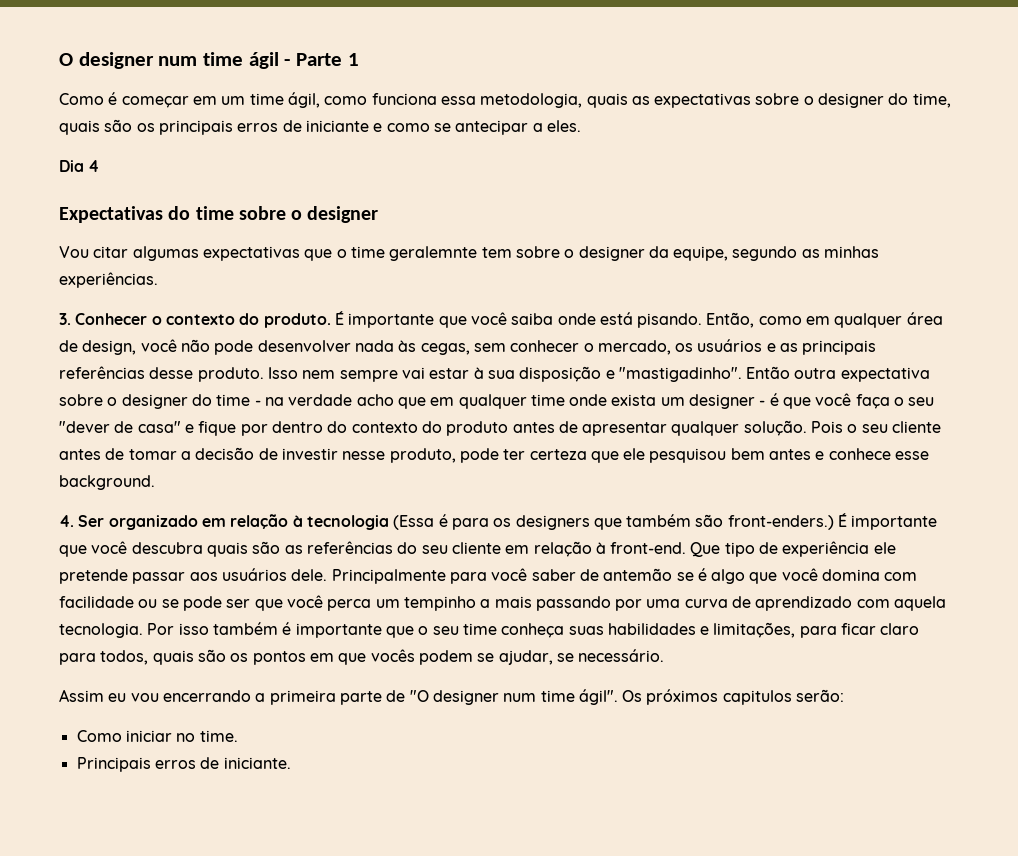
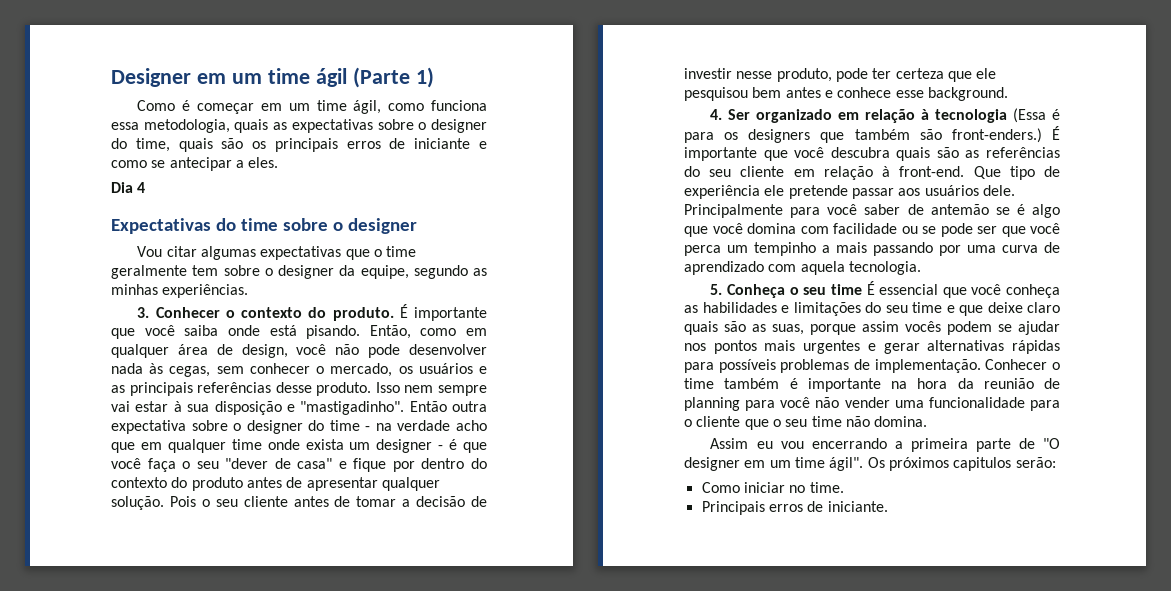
- O designer num time ágil - Parte 1
+ Designer em um time ágil (Parte 1)
- Vou citar algumas expectativas que o time geralemnte tem sobre o designer da equipe, segundo as minhas experiências.
+ Vou citar algumas expectativas que o time geralmente tem sobre o designer da equipe, segundo as minhas experiências.
- Principalmente para você saber de antemão se é algo que você domina com facilidade ou se pode ser que você perca um tempinho a mais passando por uma curva de aprendizado com aquela tecnologia. Por isso também é importante que o seu time conheça suas habilidades e limitações, para ficar claro para todos, quais são os pontos em que vocês podem se ajudar, se necessário.
+ Principalmente para você saber de antemão se é algo que você domina com facilidade ou se pode ser que você perca um tempinho a mais passando por uma curva de aprendizado com aquela tecnologia.
+ 5. Conheça o seu time É essencial que você conheça as habilidades e limitações do seu time e que deixe claro quais são as suas, porque assim vocês podem se ajudar nos pontos mais urgentes e gerar alternativas rápidas para possíveis problemas de implementação. Conhecer o time também é importante na hora da reunião de planning para você não vender uma funcionalidade para o cliente que o seu time não domina.
- Assim eu vou encerrando a primeira parte de "O designer num time ágil".
+ Assim eu vou encerrando a primeira parte de "O designer em um time ágil".

